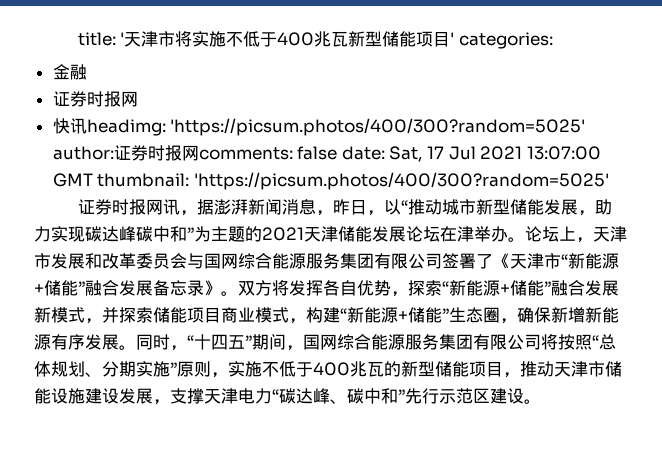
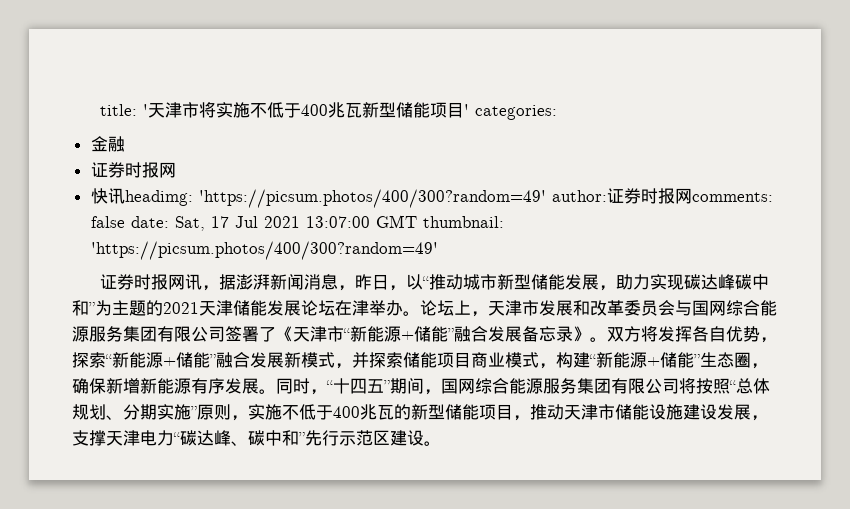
- 快讯headimg: 'https://picsum.photos/400/300?random=5025' author:证券时报网comments: false date: Sat, 17 Jul 2021 13:07:00 GMT thumbnail: 'https://picsum.photos/400/300?random=5025'
+ 快讯headimg: 'https://picsum.photos/400/300?random=49' author:证券时报网comments: false date: Sat, 17 Jul 2021 13:07:00 GMT thumbnail: 'https://picsum.photos/400/300?random=49'

